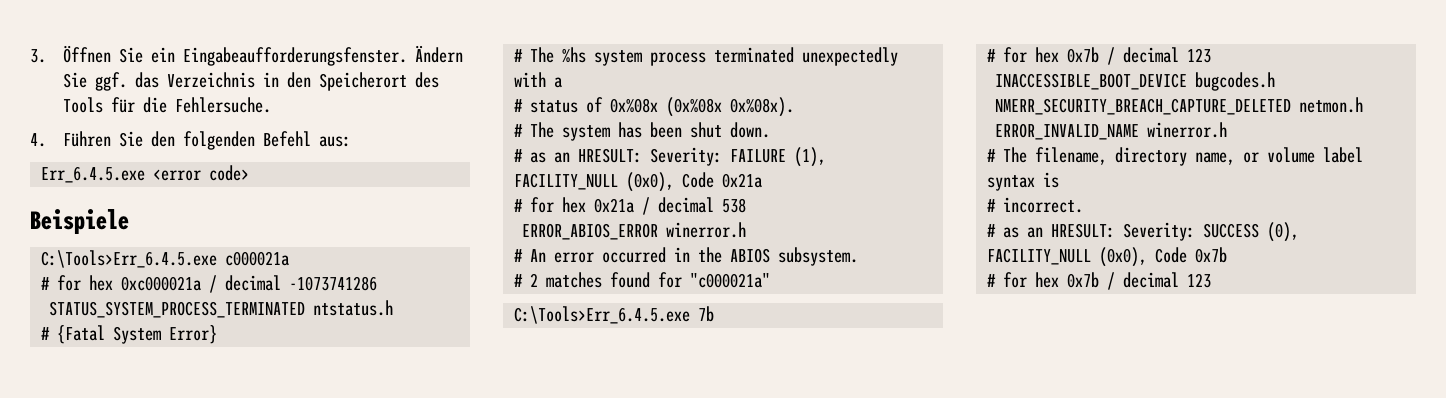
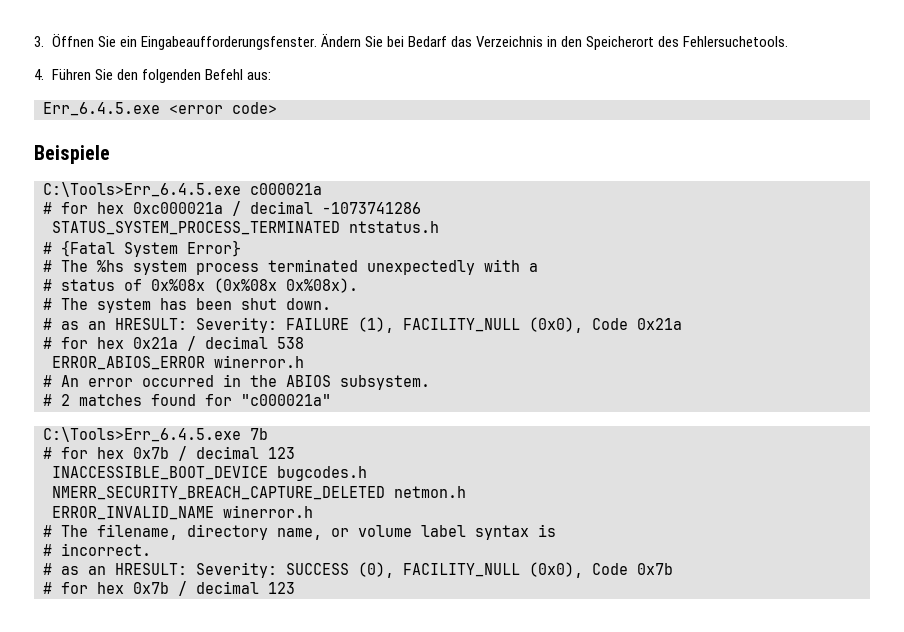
- Ändern Sie ggf. das Verzeichnis in den Speicherort des Tools für die Fehlersuche.
+ Ändern Sie bei Bedarf das Verzeichnis in den Speicherort des Fehlersuchetools.

